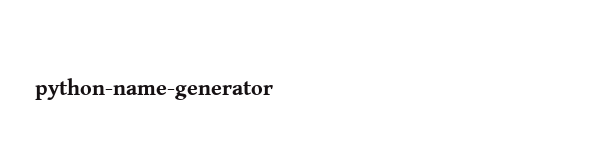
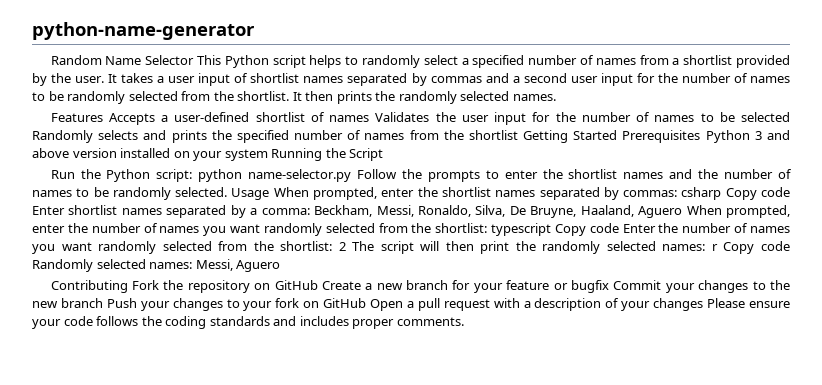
+ Random Name Selector This Python script helps to randomly select a specified number of names from a shortlist provided by the user. It takes a user input of shortlist names separated by commas and a second user input for the number of names to be randomly selected from the shortlist. It then prints the randomly selected names.
+ Features Accepts a user-defined shortlist of names Validates the user input for the number of names to be selected Randomly selects and prints the specified number of names from the shortlist Getting Started Prerequisites Python 3 and above version installed on your system Running the Script
+ Run the Python script: python name-selector.py Follow the prompts to enter the shortlist names and the number of names to be randomly selected. Usage When prompted, enter the shortlist names separated by commas: csharp Copy code Enter shortlist names separated by a comma: Beckham, Messi, Ronaldo, Silva, De Bruyne, Haaland, Aguero When prompted, enter the number of names you want randomly selected from the shortlist: typescript Copy code Enter the number of names you want randomly selected from the shortlist: 2 The script will then print the randomly selected names: r Copy code Randomly selected names: Messi, Aguero
+ Contributing Fork the repository on GitHub Create a new branch for your feature or bugfix Commit your changes to the new branch Push your changes to your fork on GitHub Open a pull request with a description of your changes Please ensure your code follows the coding standards and includes proper comments.

